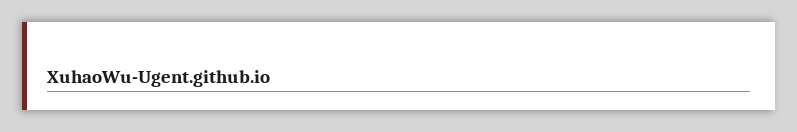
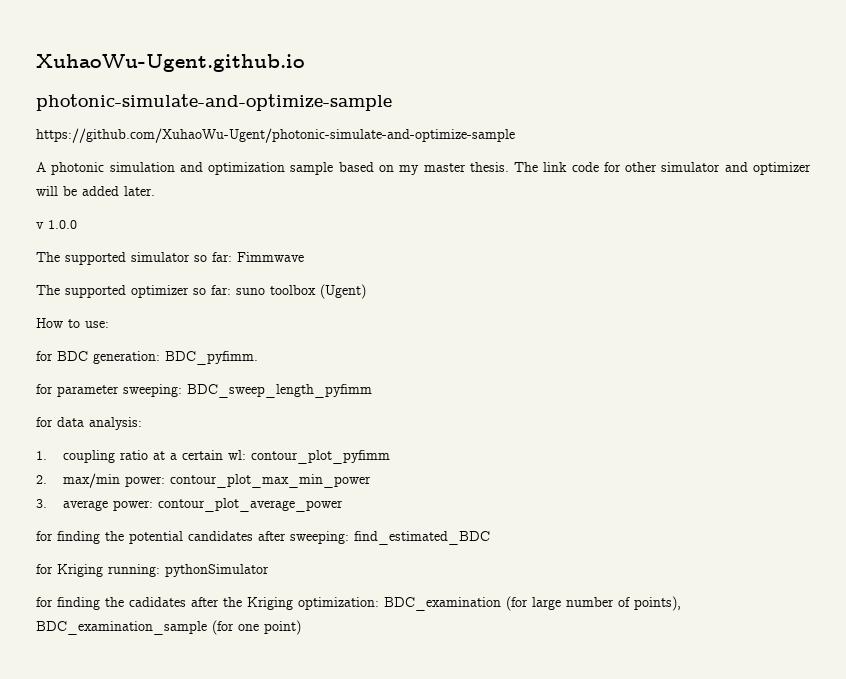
+ photonic-simulate-and-optimize-sample
+ https://github.com/XuhaoWu-Ugent/photonic-simulate-and-optimize-sample
+ A photonic simulation and optimization sample based on my master thesis. The link code for other simulator and optimizer will be added later.
+ v 1.0.0
+ The supported simulator so far: Fimmwave
+ The supported optimizer so far: suno toolbox (Ugent)
+ How to use:
+ for BDC generation: BDC_pyfimm.
+ for parameter sweeping: BDC_sweep_length_pyfimm
+ for data analysis:
+ 1. coupling ratio at a certain wl: contour_plot_pyfimm
+ 2. max/min power: contour_plot_max_min_power
+ 3. average power: contour_plot_average_power
+ for finding the potential candidates after sweeping: find_estimated_BDC
+ for Kriging running: pythonSimulator
+ for finding the cadidates after the Kriging optimization: BDC_examination (for large number of points), BDC_examination_sample (for one point)

